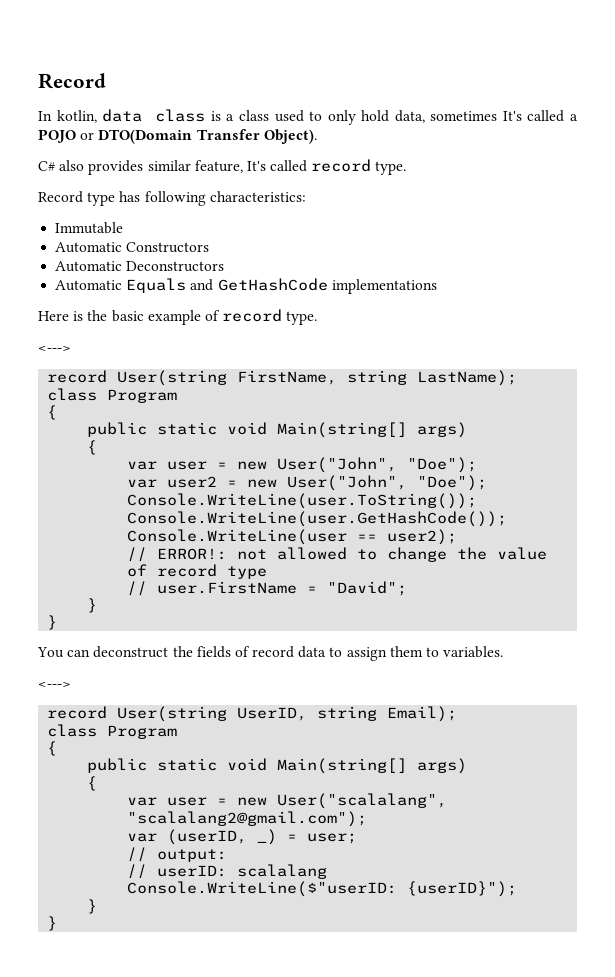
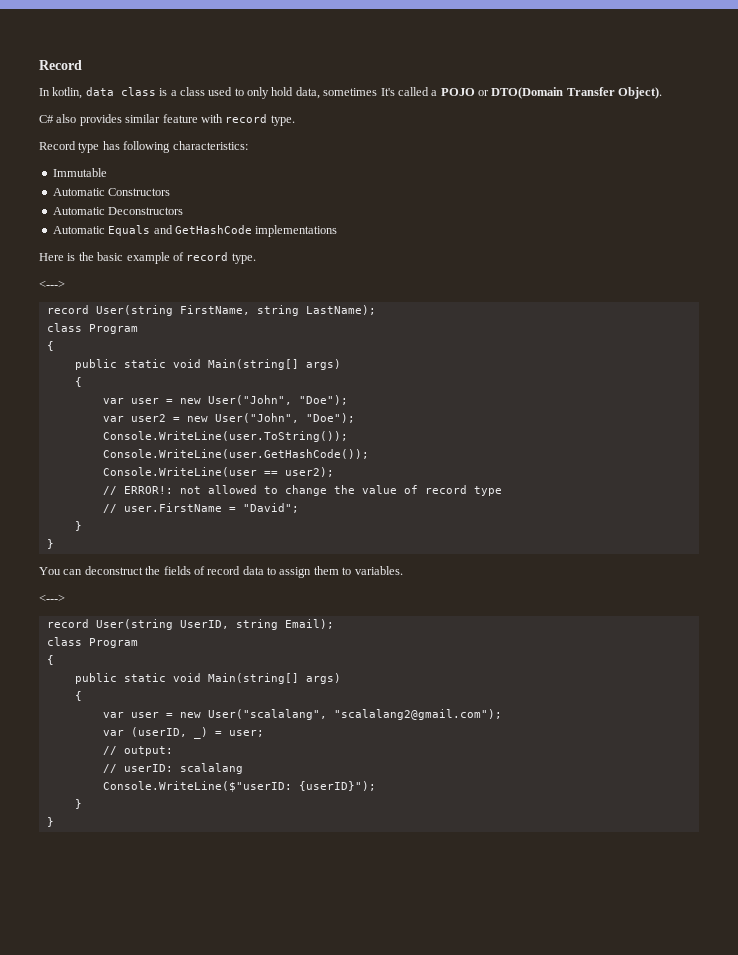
- C# also provides similar feature, It's called record type.
+ C# also provides similar feature with record type.

